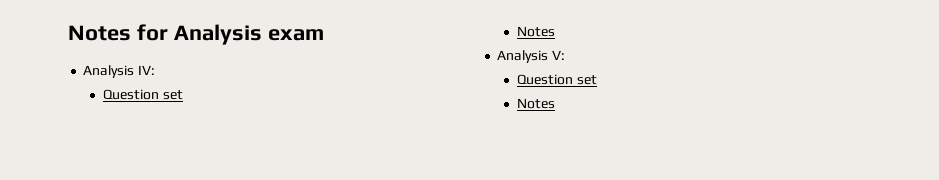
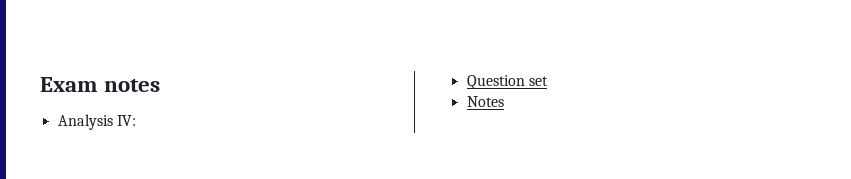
- Notes for Analysis exam
+ Exam notes
- Analysis V:
- Question set
- Notes

